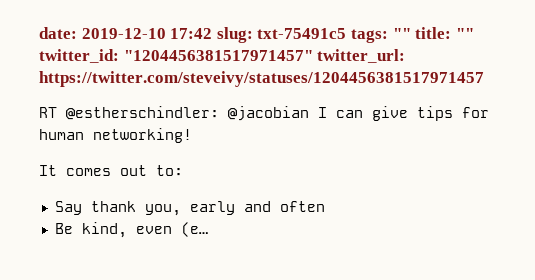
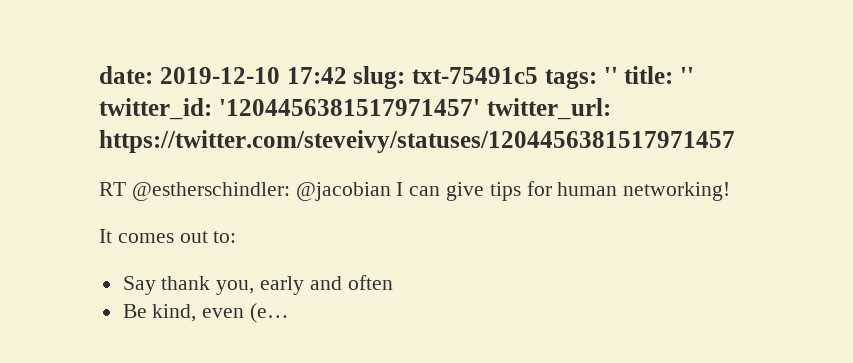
- date: 2019-12-10 17:42 slug: txt-75491c5 tags: "" title: "" twitter_id: "1204456381517971457" twitter_url: https://twitter.com/steveivy/statuses/1204456381517971457
+ date: 2019-12-10 17:42 slug: txt-75491c5 tags: '' title: '' twitter_id: '1204456381517971457' twitter_url: https://twitter.com/steveivy/statuses/1204456381517971457

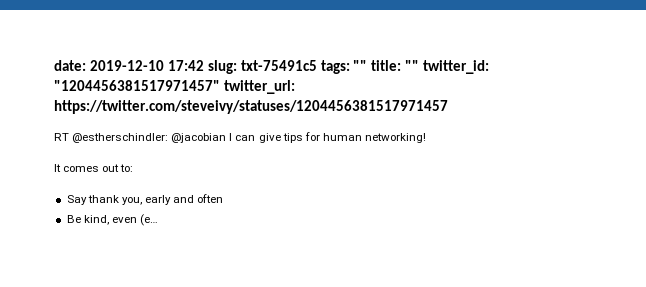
- date: 2019-12-10 17:42 slug: txt-75491c5 tags: '' title: '' twitter_id: '1204456381517971457' twitter_url: https://twitter.com/steveivy/statuses/1204456381517971457
+ date: 2019-12-10 17:42 slug: txt-75491c5 tags: "" title: "" twitter_id: "1204456381517971457" twitter_url: https://twitter.com/steveivy/statuses/1204456381517971457

